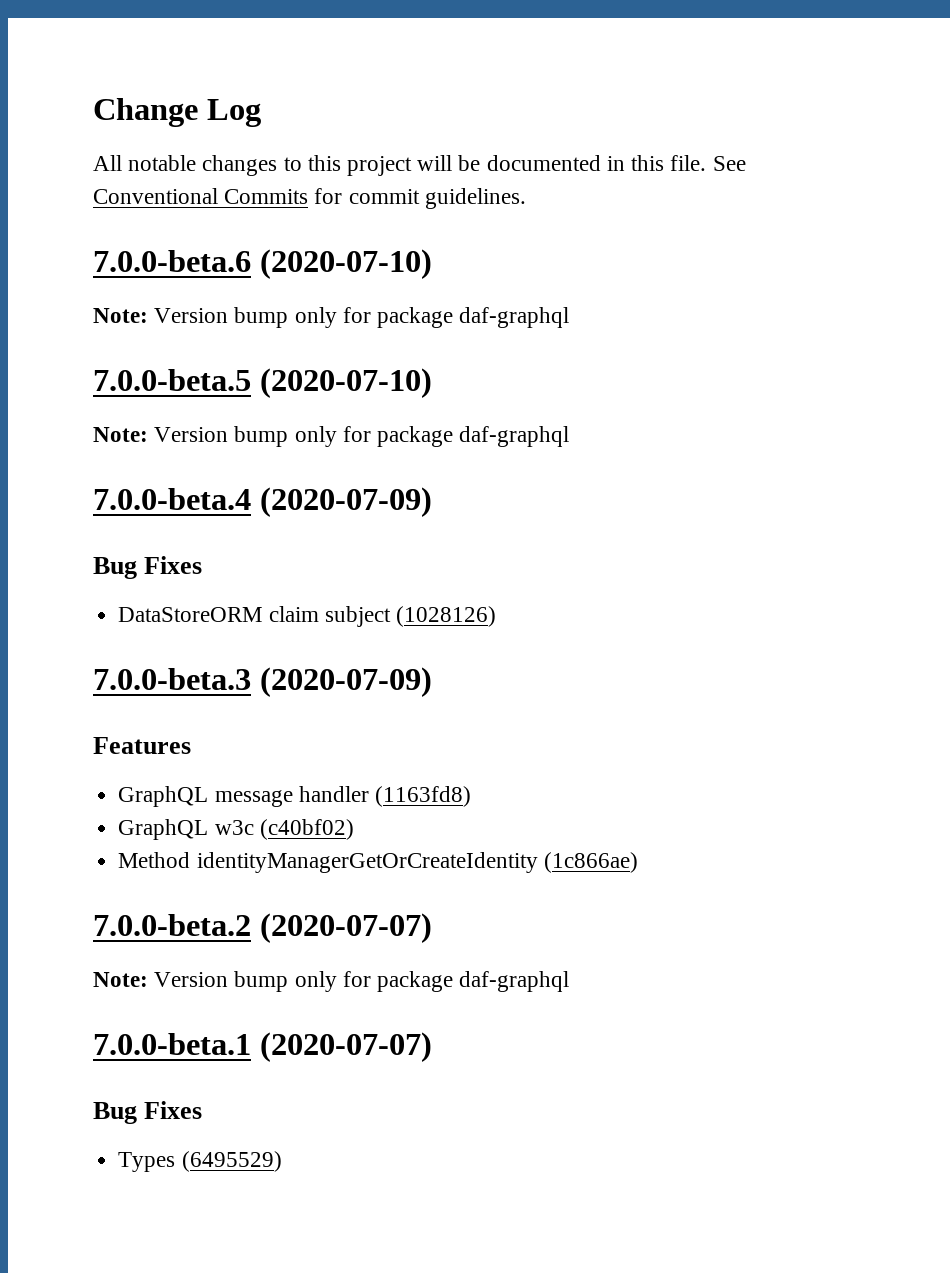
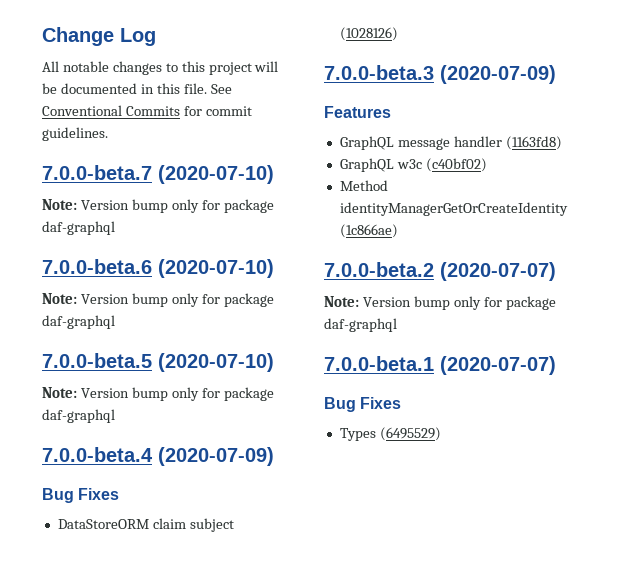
+ 7.0.0-beta.7 (2020-07-10)
+ Note: Version bump only for package daf-graphql

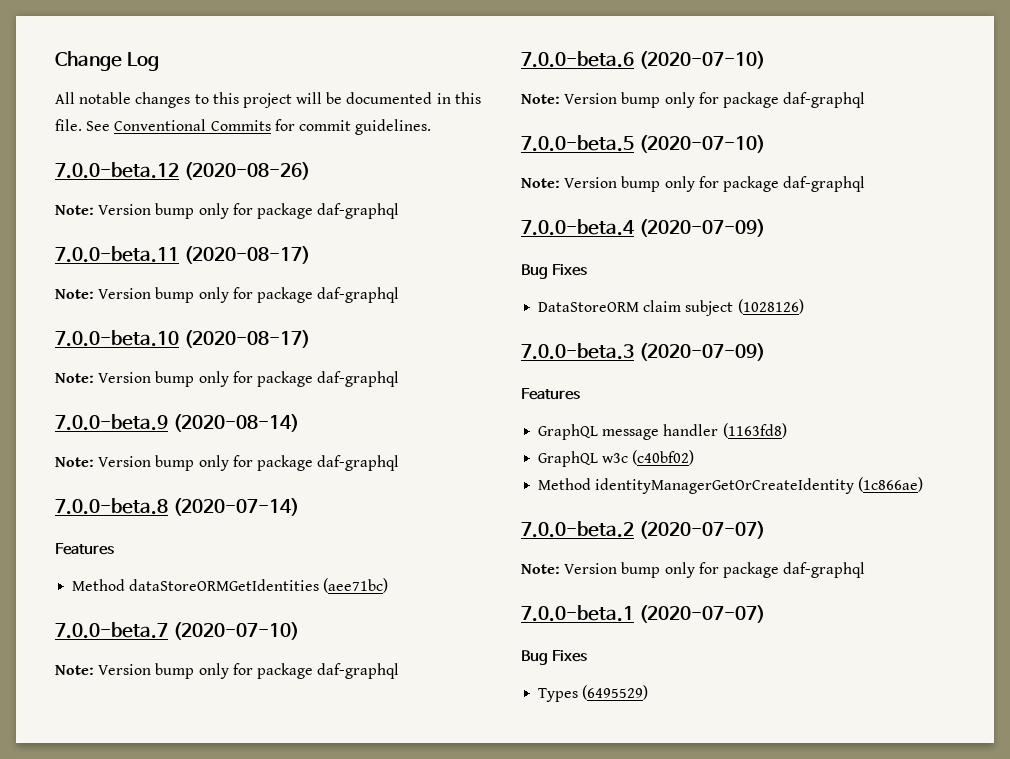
+ 7.0.0-beta.12 (2020-08-26)
+ Note: Version bump only for package daf-graphql
+ 7.0.0-beta.11 (2020-08-17)
+ Note: Version bump only for package daf-graphql
+ 7.0.0-beta.10 (2020-08-17)
+ Note: Version bump only for package daf-graphql
+ 7.0.0-beta.9 (2020-08-14)
+ Note: Version bump only for package daf-graphql
+ 7.0.0-beta.8 (2020-07-14)
+ Features
+ Method dataStoreORMGetIdentities (aee71bc)

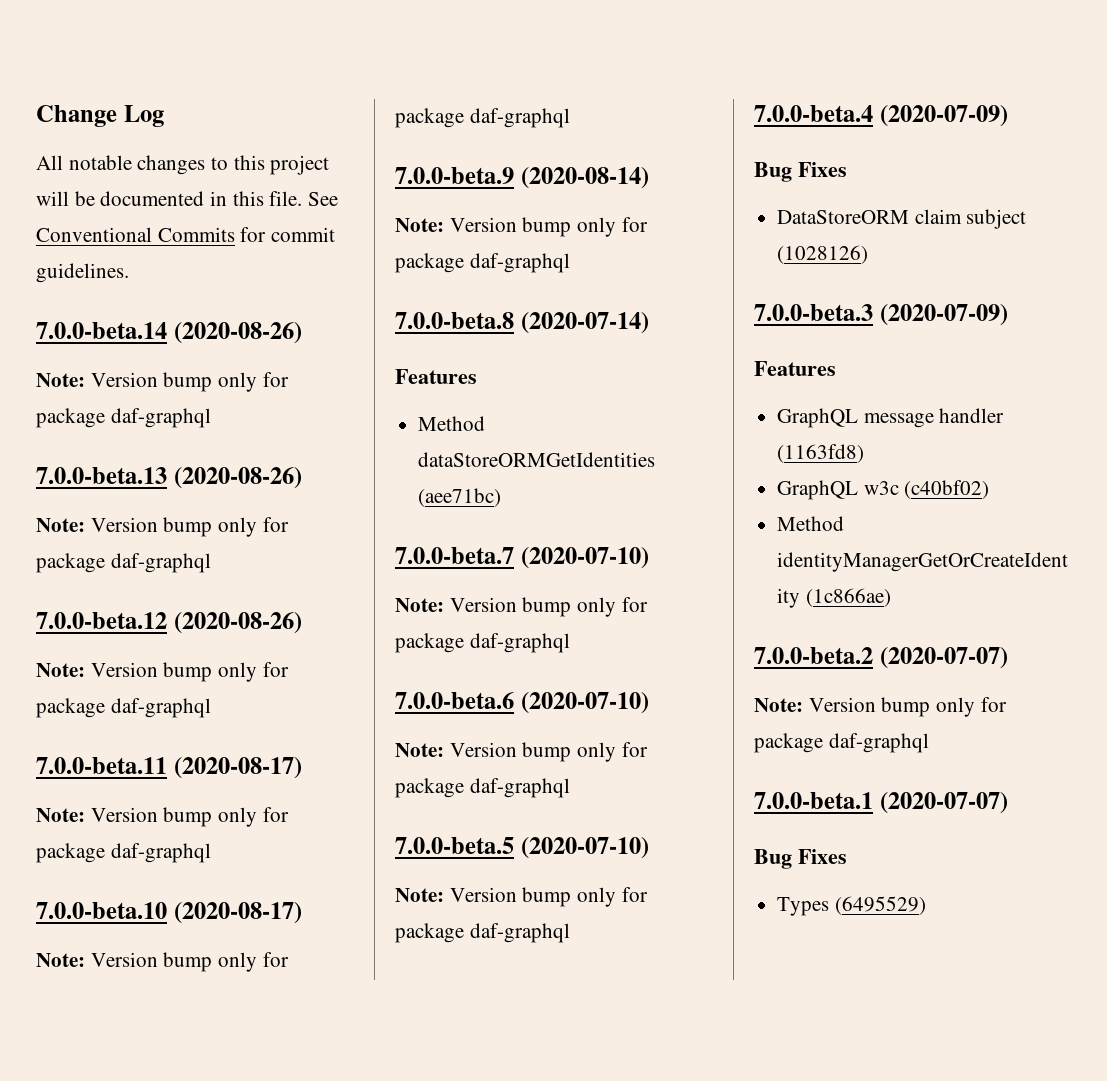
+ 7.0.0-beta.14 (2020-08-26)
+ Note: Version bump only for package daf-graphql
+ 7.0.0-beta.13 (2020-08-26)
+ Note: Version bump only for package daf-graphql

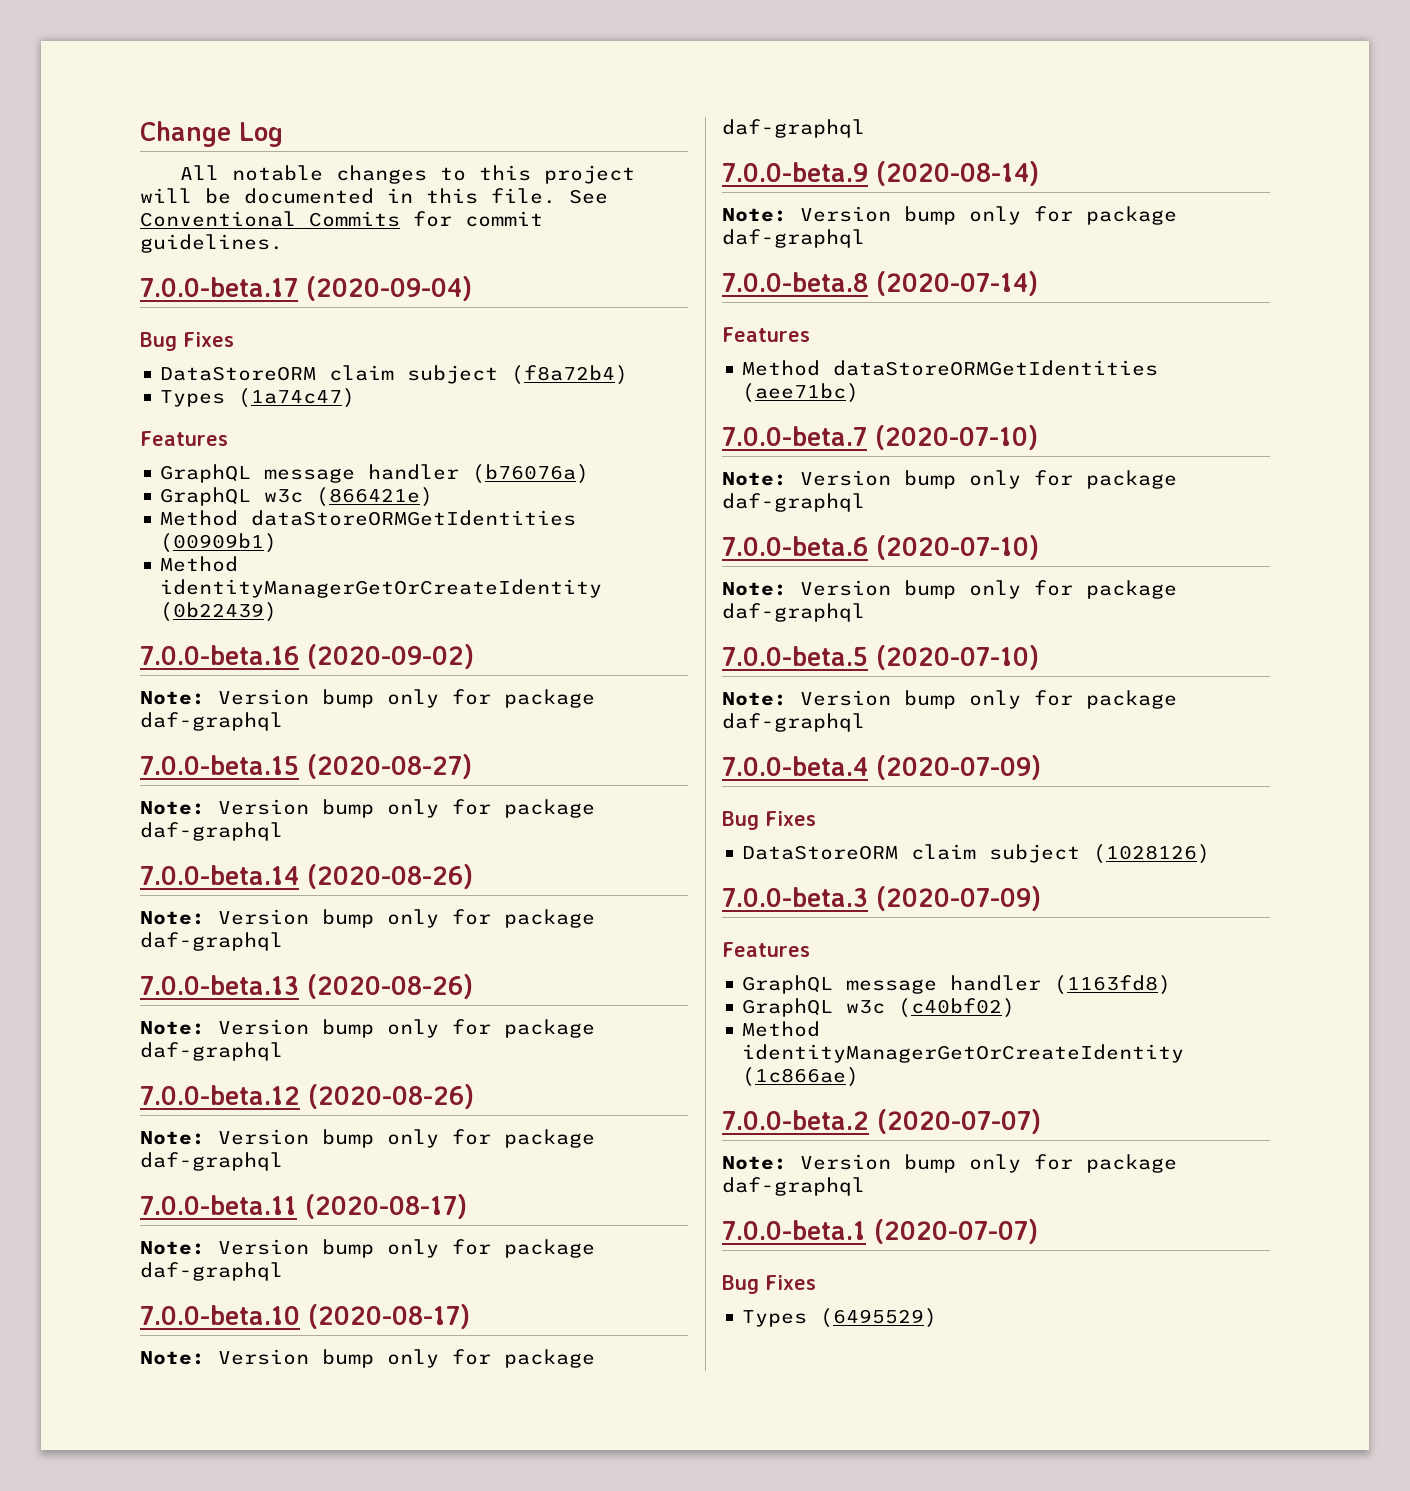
+ 7.0.0-beta.17 (2020-09-04)
+ Bug Fixes
+ DataStoreORM claim subject (f8a72b4)
+ Types (1a74c47)
+ Features
+ GraphQL message handler (b76076a)
+ GraphQL w3c (866421e)
+ Method dataStoreORMGetIdentities (00909b1)
+ Method identityManagerGetOrCreateIdentity (0b22439)
+ 7.0.0-beta.16 (2020-09-02)
+ Note: Version bump only for package daf-graphql
+ 7.0.0-beta.15 (2020-08-27)
+ Note: Version bump only for package daf-graphql

